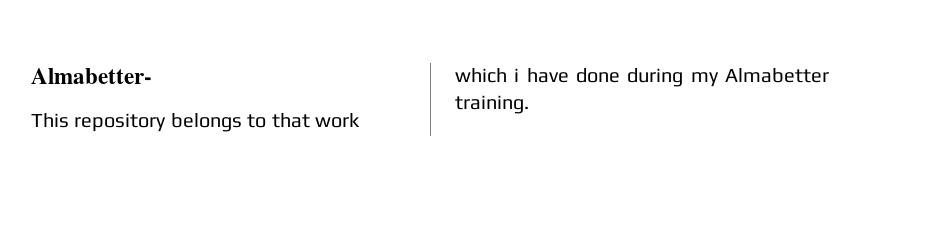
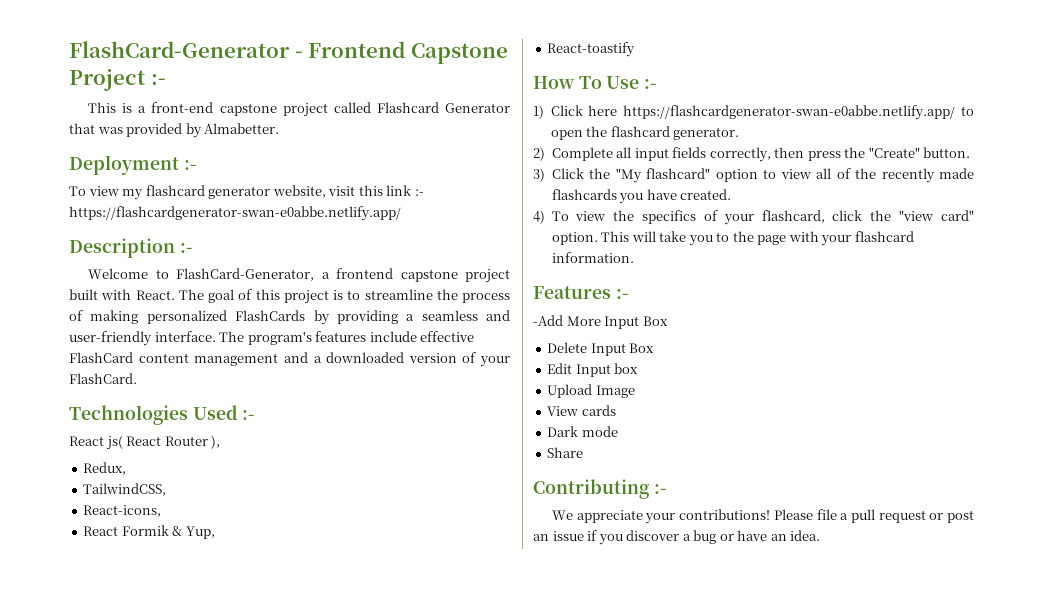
- Almabetter-
- This repository belongs to that work which i have done during my Almabetter training.
+ FlashCard-Generator - Frontend Capstone Project :-
+ This is a front-end capstone project called Flashcard Generator that was provided by Almabetter.
+ Deployment :-
+ To view my flashcard generator website, visit this link :- https://flashcardgenerator-swan-e0abbe.netlify.app/
+ Description :-
+ Welcome to FlashCard-Generator, a frontend capstone project built with React. The goal of this project is to streamline the process of making personalized FlashCards by providing a seamless and user-friendly interface. The program's features include effective FlashCard content management and a downloaded version of your FlashCard.
+ Technologies Used :-
+ React js( React Router ),
+ Redux,
+ TailwindCSS,
+ React-icons,
+ React Formik & Yup,
+ React-toastify
+ How To Use :-
+ 1) Click here https://flashcardgenerator-swan-e0abbe.netlify.app/ to open the flashcard generator.
+ 2) Complete all input fields correctly, then press the "Create" button.
+ 3) Click the "My flashcard" option to view all of the recently made flashcards you have created.
+ 4) To view the specifics of your flashcard, click the "view card" option. This will take you to the page with your flashcard information.
+ Features :-
+ -Add More Input Box
+ Delete Input Box
+ Edit Input box
+ Upload Image
+ View cards
+ Dark mode
+ Share
+ Contributing :-
+ We appreciate your contributions! Please file a pull request or post an issue if you discover a bug or have an idea.

